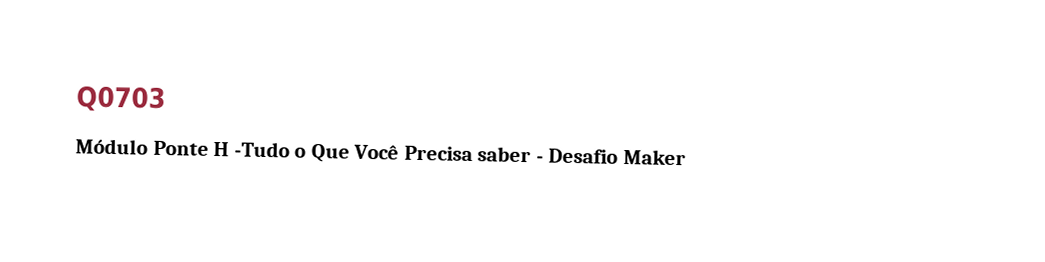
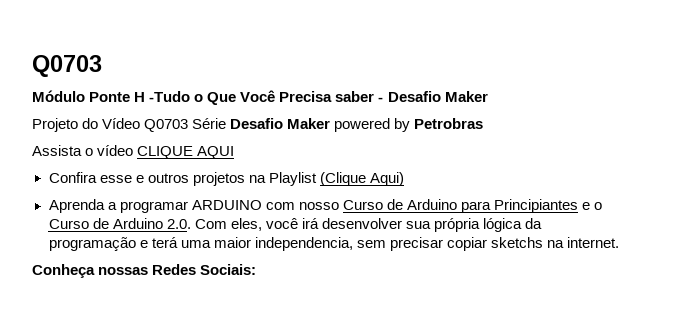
+ Projeto do Vídeo Q0703 Série Desafio Maker powered by Petrobras
+ Assista o vídeo CLIQUE AQUI
+ Confira esse e outros projetos na Playlist (Clique Aqui)
+ Aprenda a programar ARDUINO com nosso Curso de Arduino para Principiantes e o Curso de Arduino 2.0. Com eles, você irá desenvolver sua própria lógica da programação e terá uma maior independencia, sem precisar copiar sketchs na internet.
+ Conheça nossas Redes Sociais:

